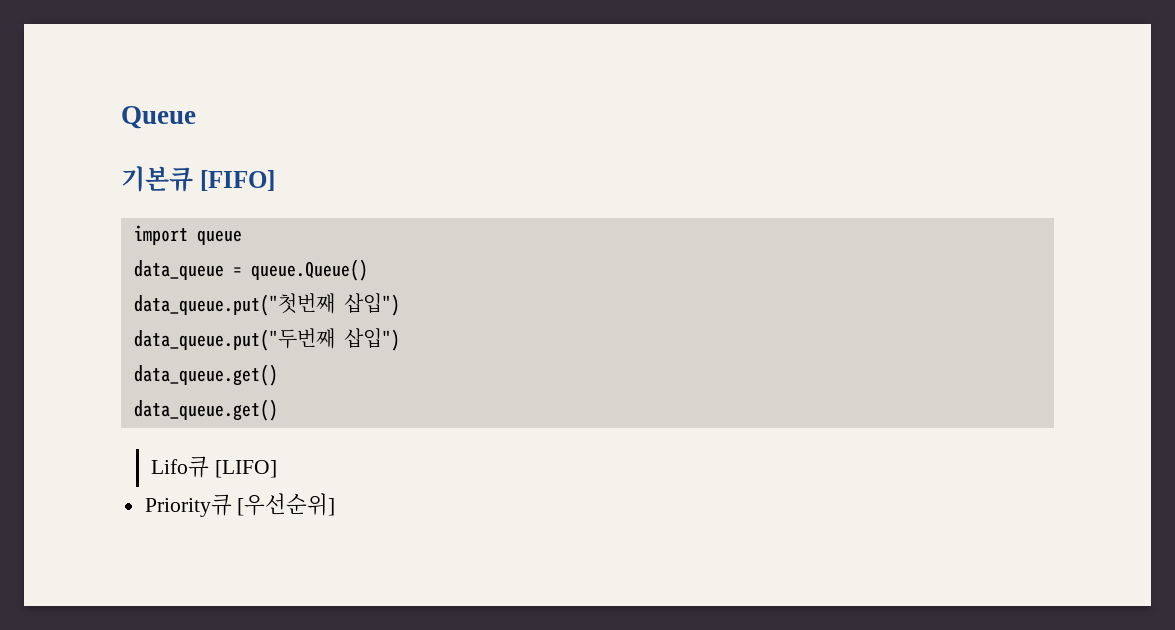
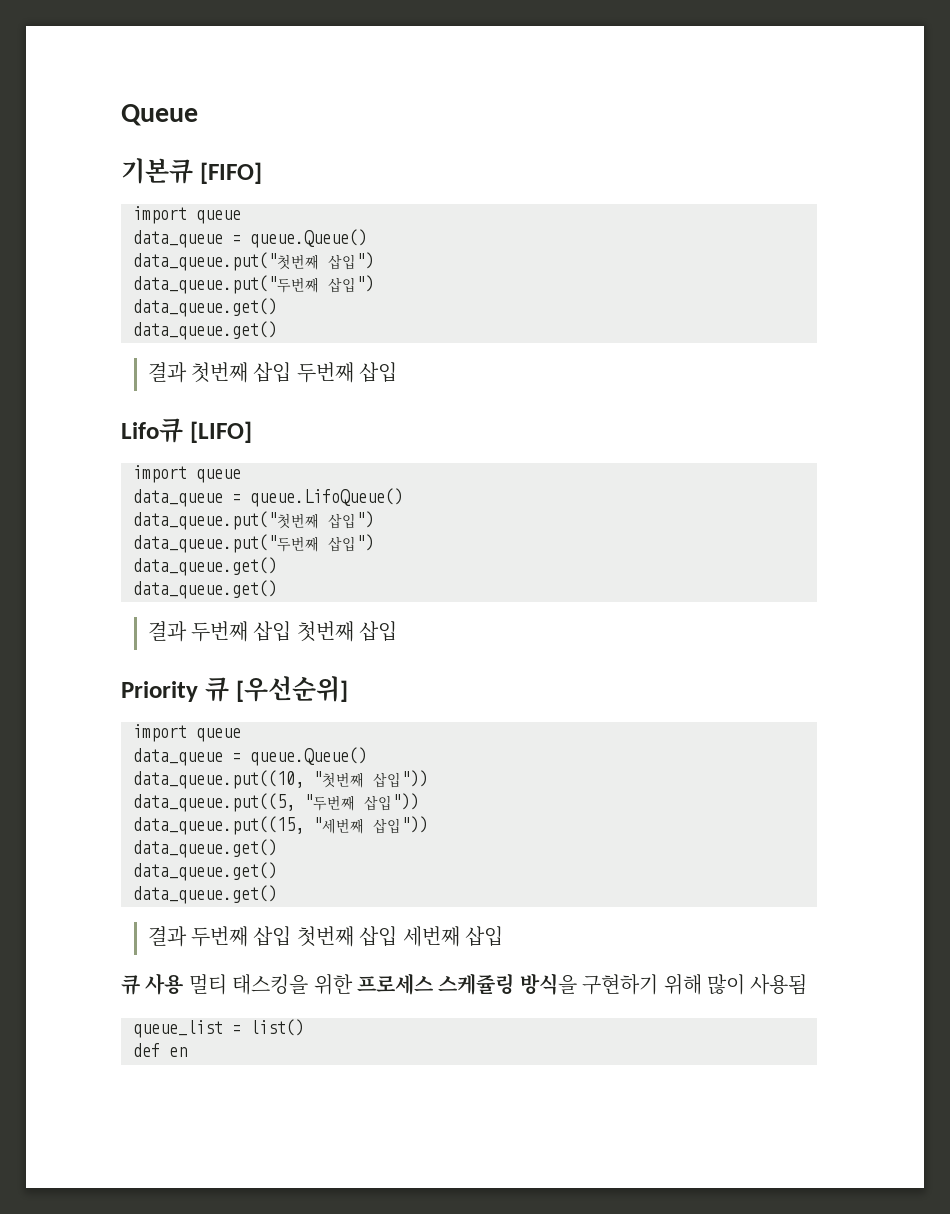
+ 결과 첫번째 삽입 두번째 삽입
  Lifo큐 [LIFO]
- Priority큐 [우선순위]
+ import queue
+ data_queue = queue.LifoQueue()
+ data_queue.put("첫번째 삽입")
+ data_queue.put("두번째 삽입")
+ data_queue.get()
+ data_queue.get()
+ 결과 두번째 삽입 첫번째 삽입
+ Priority 큐 [우선순위]
+ import queue
+ data_queue = queue.Queue()
+ data_queue.put((10, "첫번째 삽입"))
+ data_queue.put((5, "두번째 삽입"))
+ data_queue.put((15, "세번째 삽입"))
+ data_queue.get()
+ data_queue.get()
+ data_queue.get()
+ 결과 두번째 삽입 첫번째 삽입 세번째 삽입
+ 큐 사용 멀티 태스킹을 위한 프로세스 스케쥴링 방식을 구현하기 위해 많이 사용됨
+ queue_list = list()
+ def en

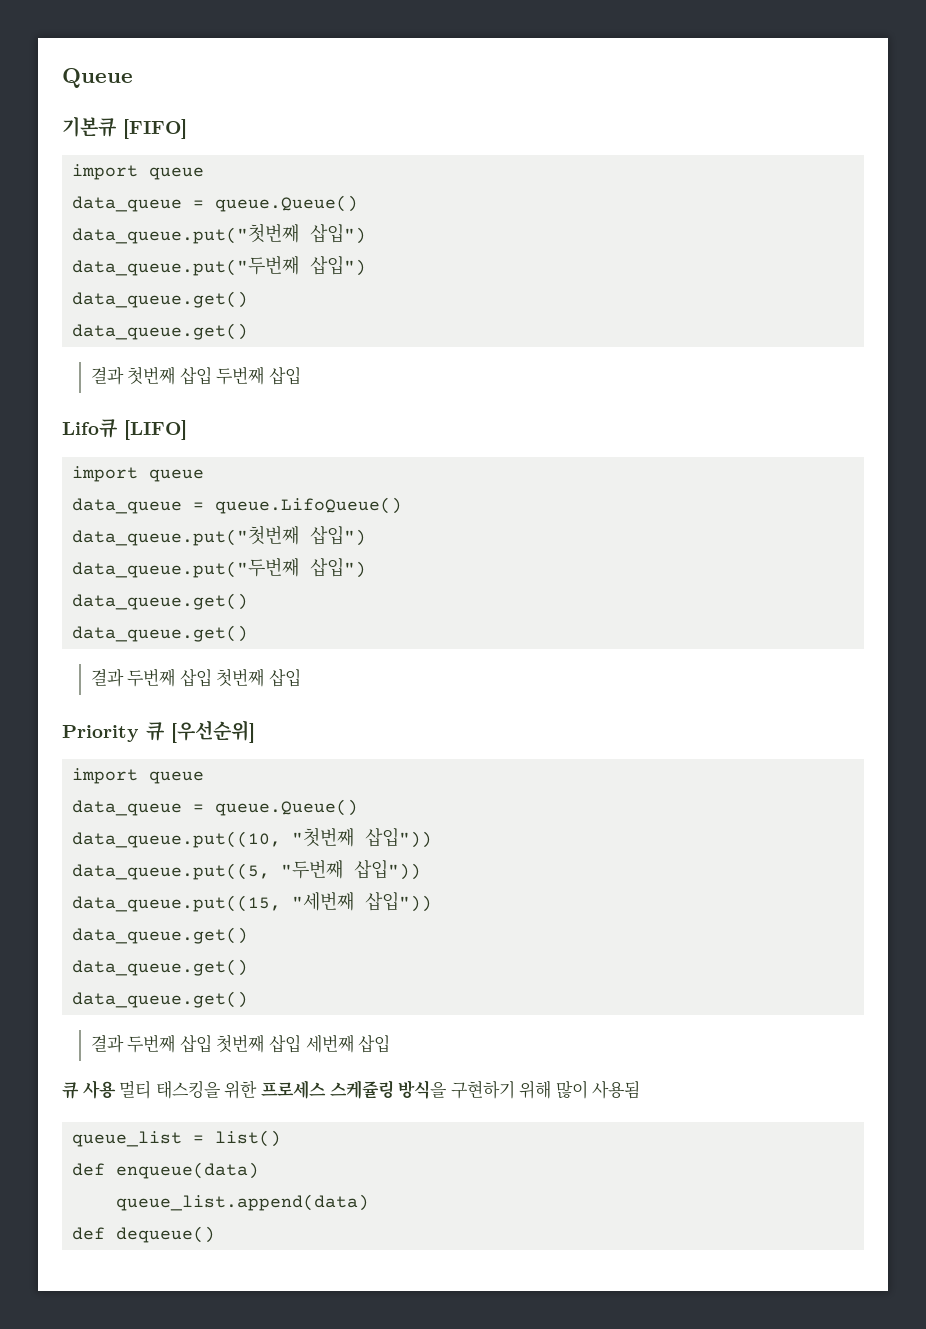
- def en
+ def enqueue(data)
+ queue_list.append(data)
+ def dequeue()

